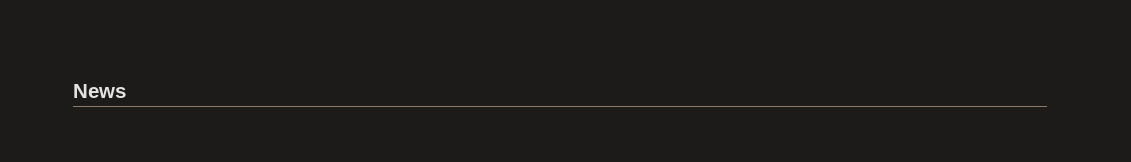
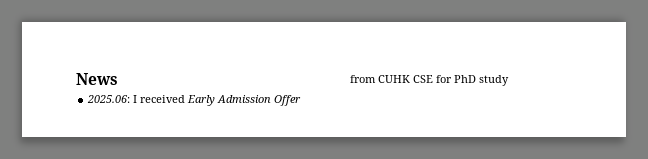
+ 2025.06: I received Early Admission Offer from CUHK CSE for PhD study

